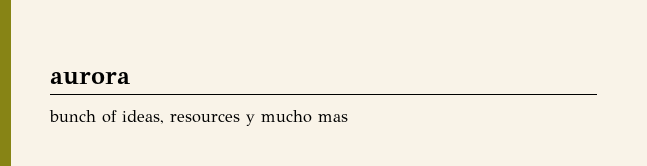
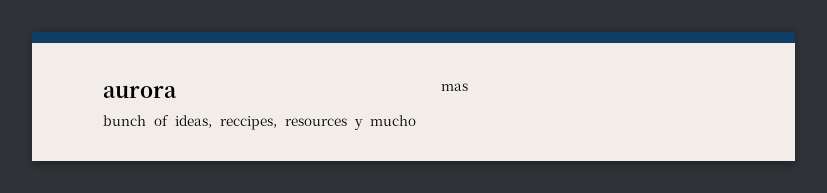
- bunch of ideas, resources y mucho mas
+ bunch of ideas, reccipes, resources y mucho mas

